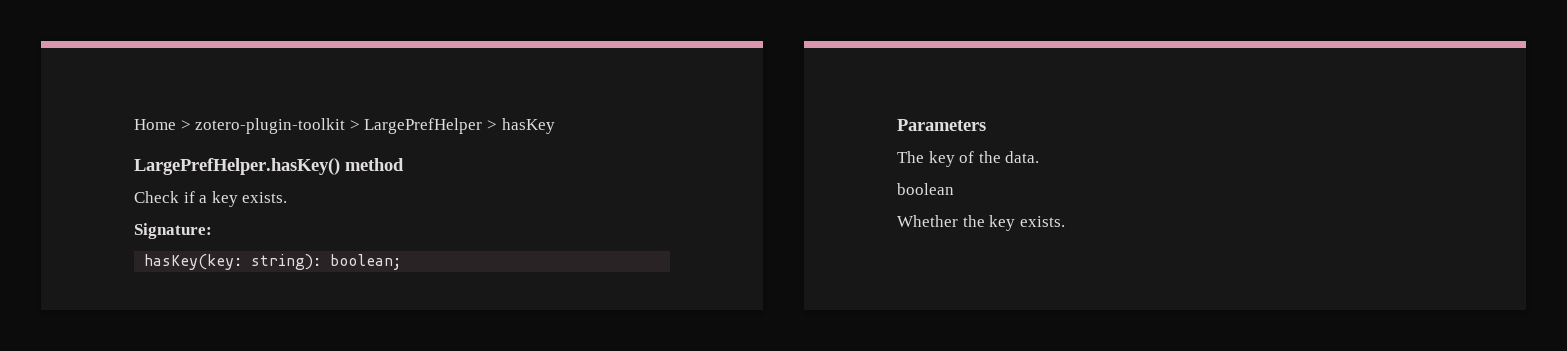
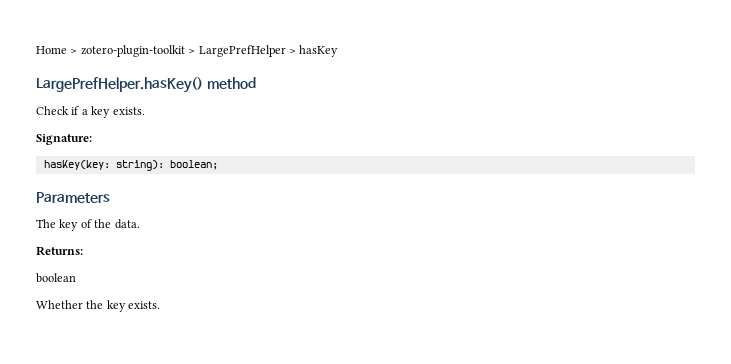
+ Returns:

